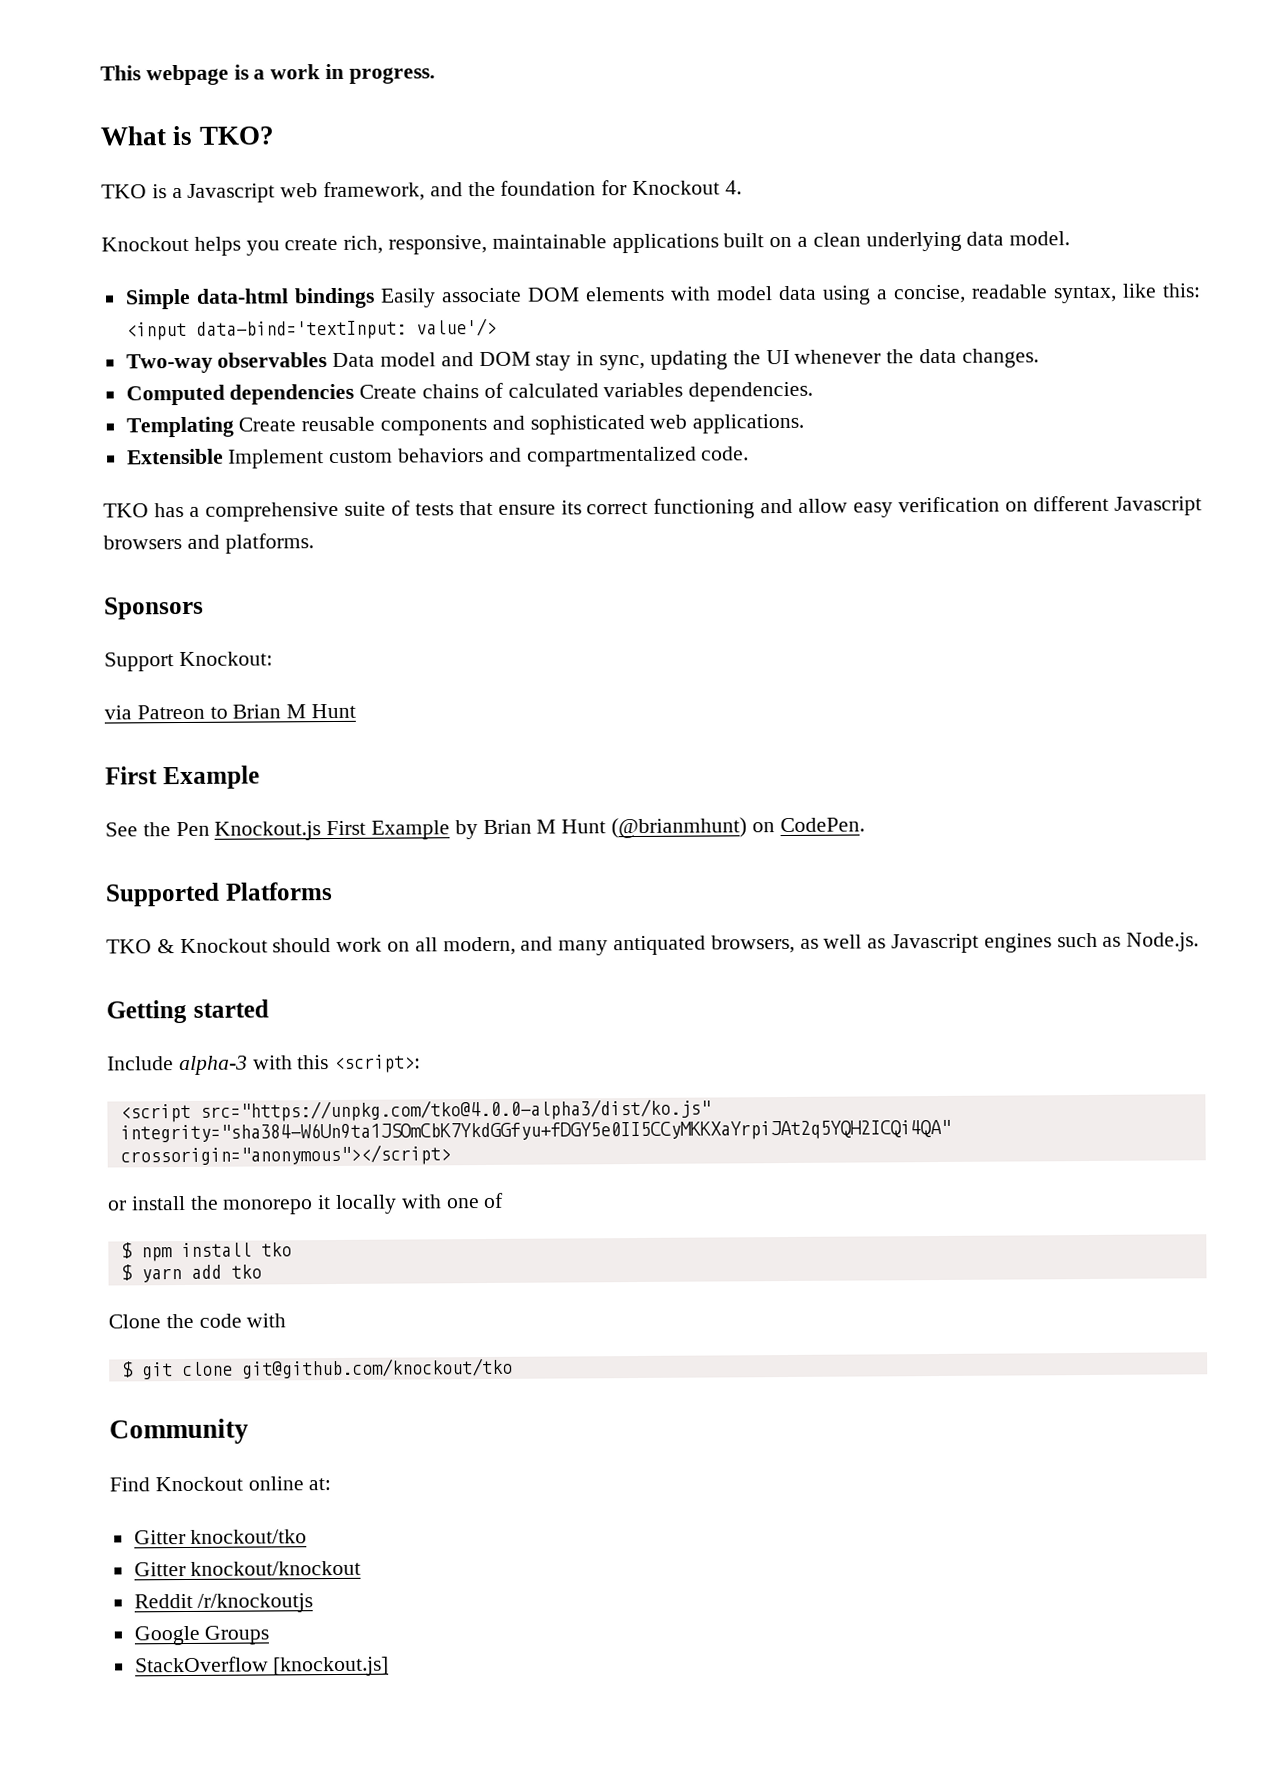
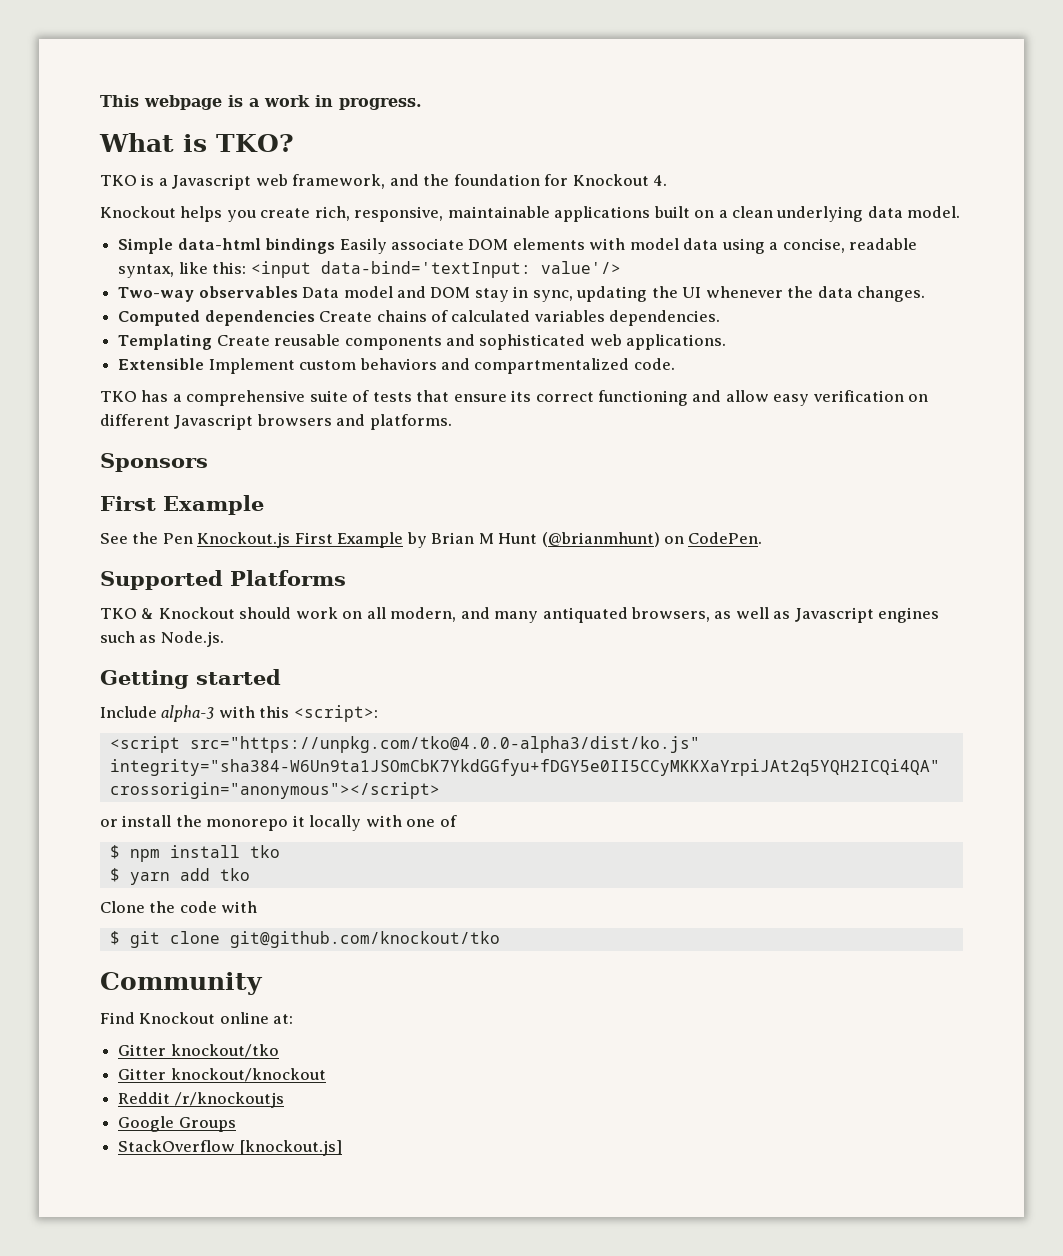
- Support Knockout:
- via Patreon to Brian M Hunt

